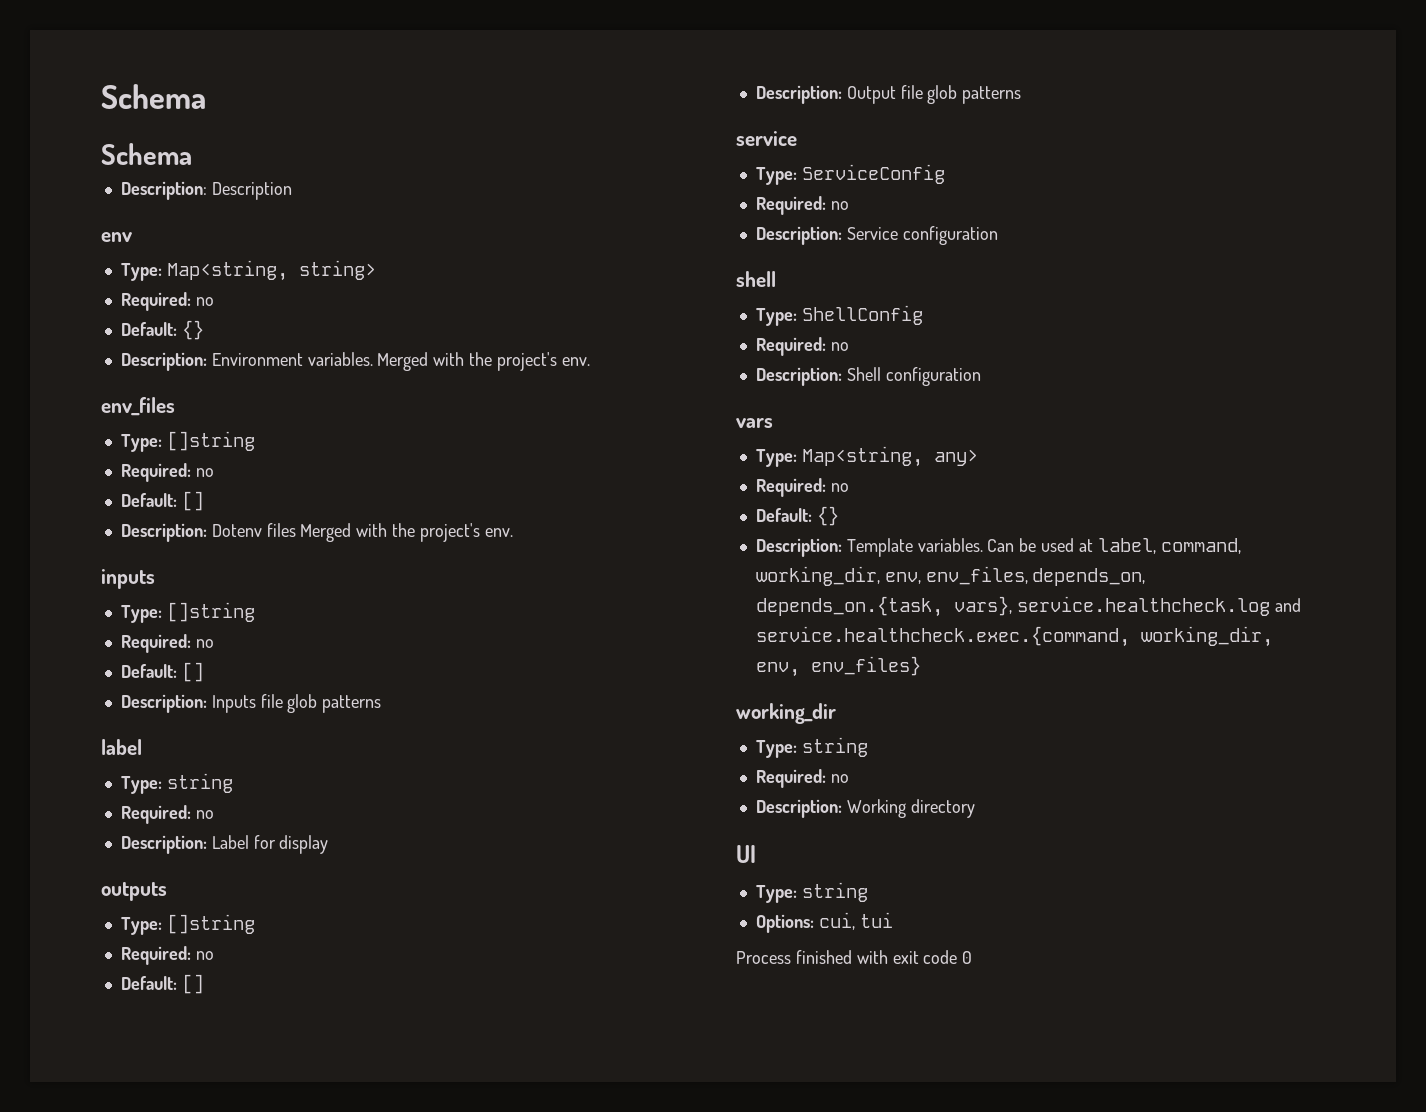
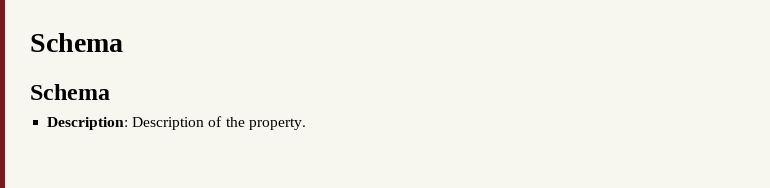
- Description: Description
- env
- Type: Map<string, string>
- Required: no
- Default: {}
- Description: Environment variables. Merged with the project's env.
- env_files
- Type: []string
- Required: no
- Default: []
- Description: Dotenv files Merged with the project's env.
- inputs
- Type: []string
- Required: no
- Default: []
- Description: Inputs file glob patterns
- label
- Type: string
- Required: no
- Description: Label for display
- outputs
- Type: []string
- Required: no
- Default: []
- Description: Output file glob patterns
- service
- Type: ServiceConfig
- Required: no
- Description: Service configuration
- shell
- Type: ShellConfig
- Required: no
- Description: Shell configuration
- vars
- Type: Map<string, any>
- Required: no
- Default: {}
- Description: Template variables. Can be used at label, command, working_dir, env, env_files, depends_on, depends_on.{task, vars}, service.healthcheck.log and service.healthcheck.exec.{command, working_dir, env, env_files}
- working_dir
- Type: string
- Required: no
- Description: Working directory
- UI
- Type: string
- Options: cui, tui
- Process finished with exit code 0
+ Description: Description of the property.

